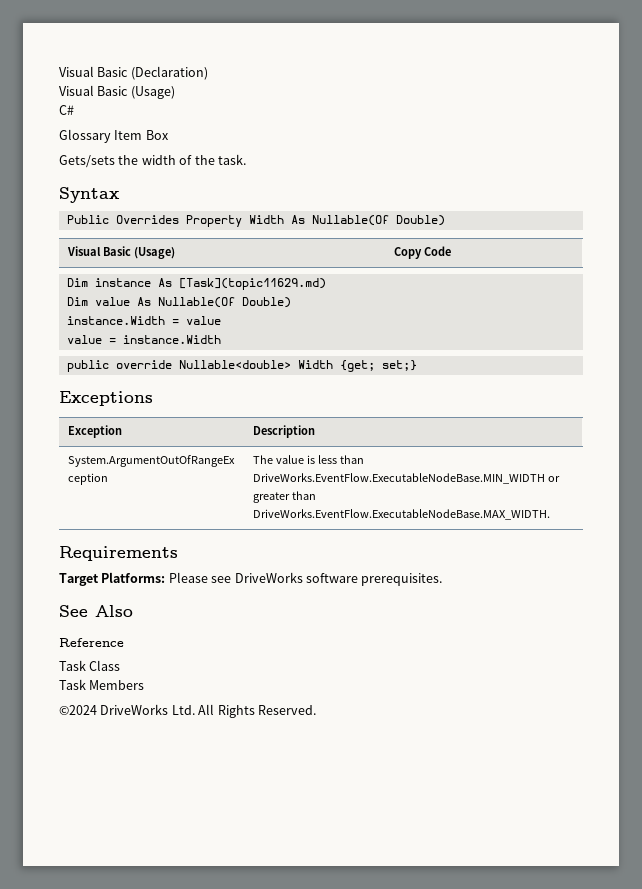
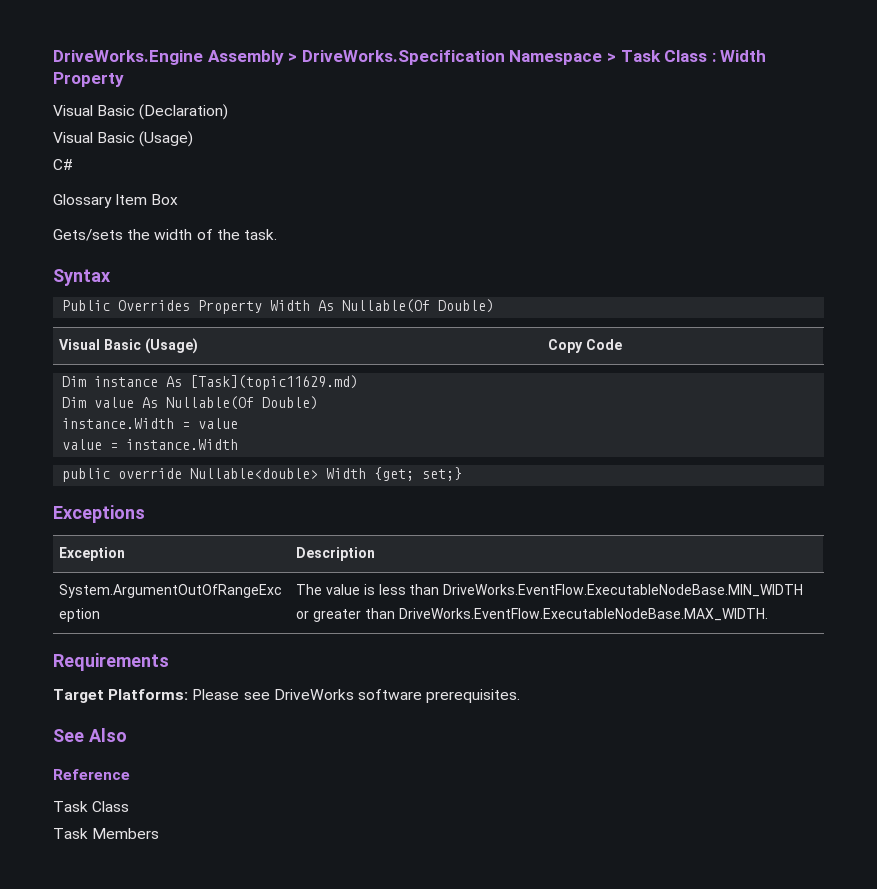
+ DriveWorks.Engine Assembly > DriveWorks.Specification Namespace > Task Class : Width Property
- ©2024 DriveWorks Ltd. All Rights Reserved.

